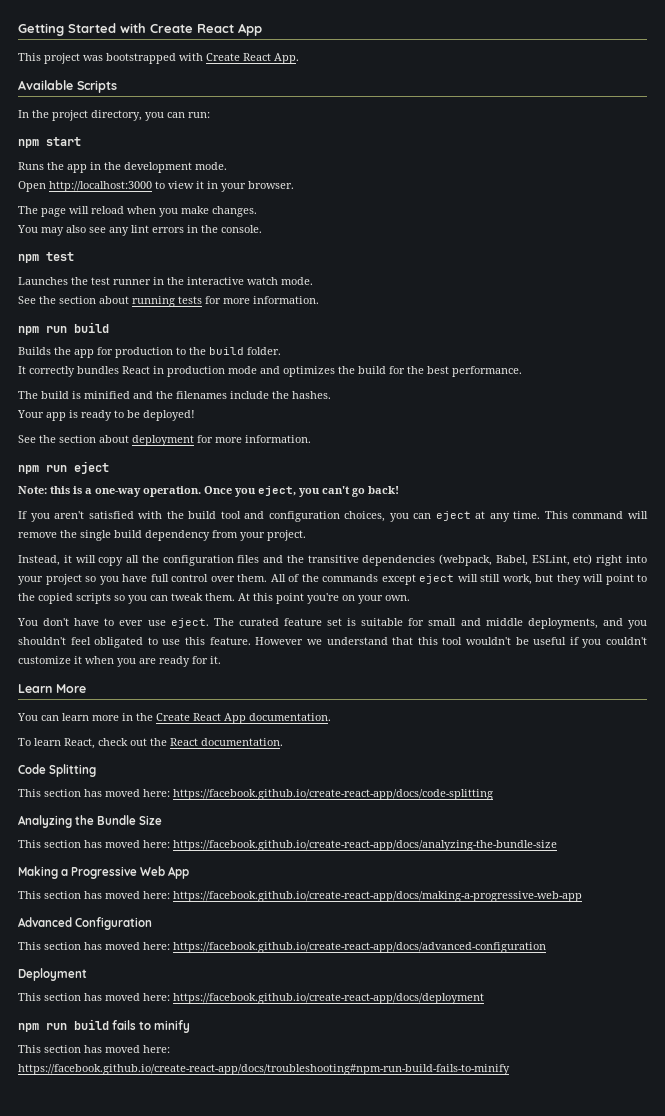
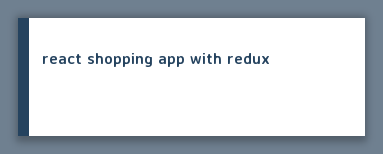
- Getting Started with Create React App
- This project was bootstrapped with Create React App.
- Available Scripts
- In the project directory, you can run:
- npm start
- Runs the app in the development mode.
- Open http://localhost:3000 to view it in your browser.
- The page will reload when you make changes.
- You may also see any lint errors in the console.
- npm test
- Launches the test runner in the interactive watch mode.
- See the section about running tests for more information.
- npm run build
- Builds the app for production to the build folder.
- It correctly bundles React in production mode and optimizes the build for the best performance.
- The build is minified and the filenames include the hashes.
- Your app is ready to be deployed!
- See the section about deployment for more information.
- npm run eject
- Note: this is a one-way operation. Once you eject, you can't go back!
- If you aren't satisfied with the build tool and configuration choices, you can eject at any time. This command will remove the single build dependency from your project.
- Instead, it will copy all the configuration files and the transitive dependencies (webpack, Babel, ESLint, etc) right into your project so you have full control over them. All of the commands except eject will still work, but they will point to the copied scripts so you can tweak them. At this point you're on your own.
- You don't have to ever use eject. The curated feature set is suitable for small and middle deployments, and you shouldn't feel obligated to use this feature. However we understand that this tool wouldn't be useful if you couldn't customize it when you are ready for it.
- Learn More
- You can learn more in the Create React App documentation.
- To learn React, check out the React documentation.
- Code Splitting
- This section has moved here: https://facebook.github.io/create-react-app/docs/code-splitting
- Analyzing the Bundle Size
- This section has moved here: https://facebook.github.io/create-react-app/docs/analyzing-the-bundle-size
- Making a Progressive Web App
- This section has moved here: https://facebook.github.io/create-react-app/docs/making-a-progressive-web-app
- Advanced Configuration
- This section has moved here: https://facebook.github.io/create-react-app/docs/advanced-configuration
- Deployment
- This section has moved here: https://facebook.github.io/create-react-app/docs/deployment
- npm run build fails to minify
- This section has moved here: https://facebook.github.io/create-react-app/docs/troubleshooting#npm-run-build-fails-to-minify
+ react shopping app with redux

